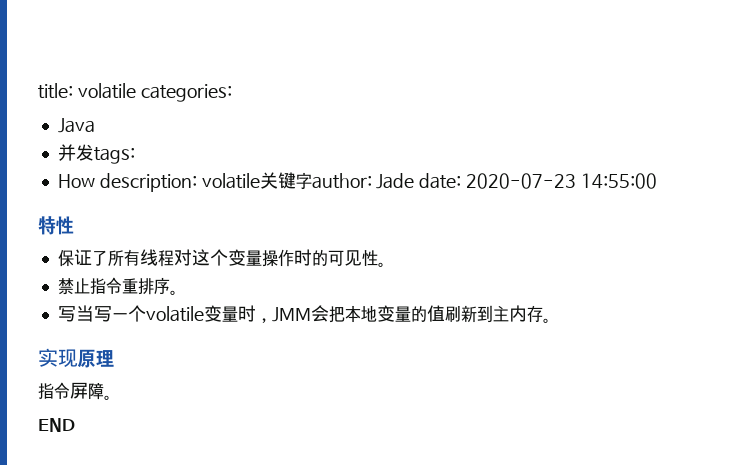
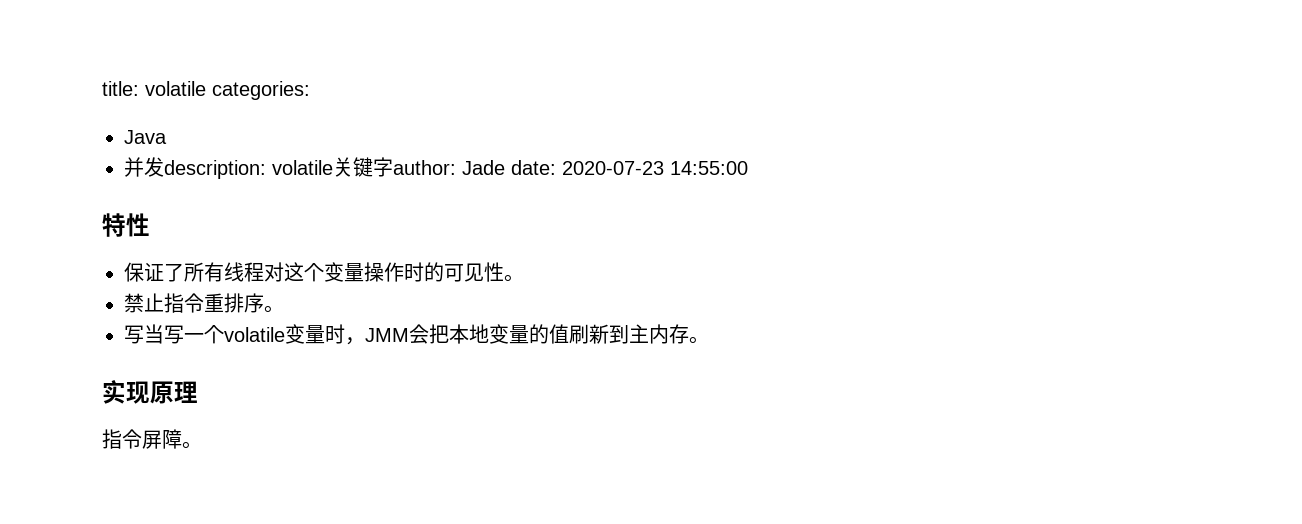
- 并发tags:
- How description: volatile关键字author: Jade date: 2020-07-23 14:55:00
+ 并发description: volatile关键字author: Jade date: 2020-07-23 14:55:00
- END

